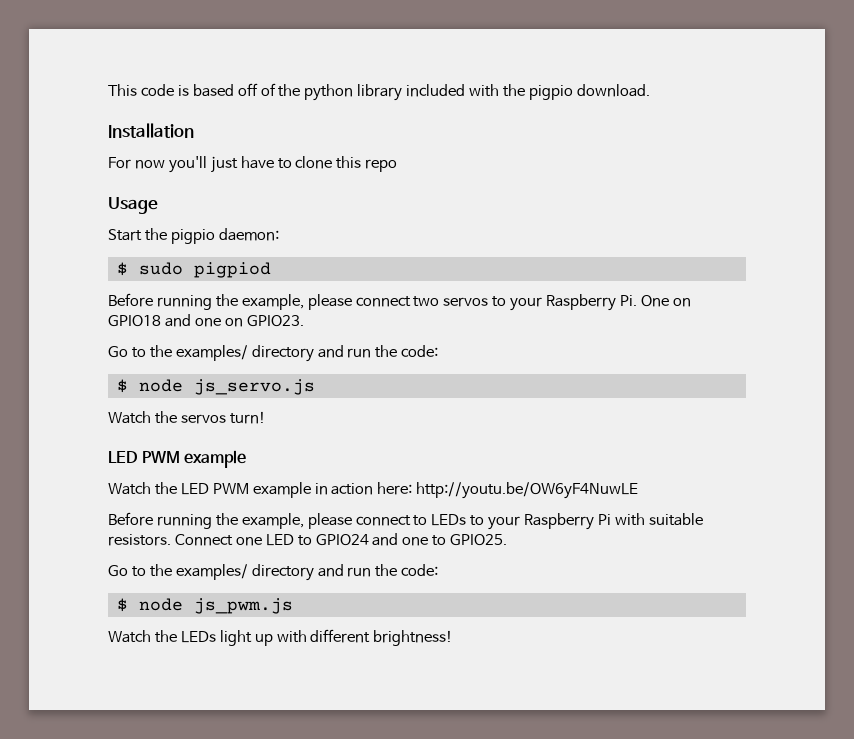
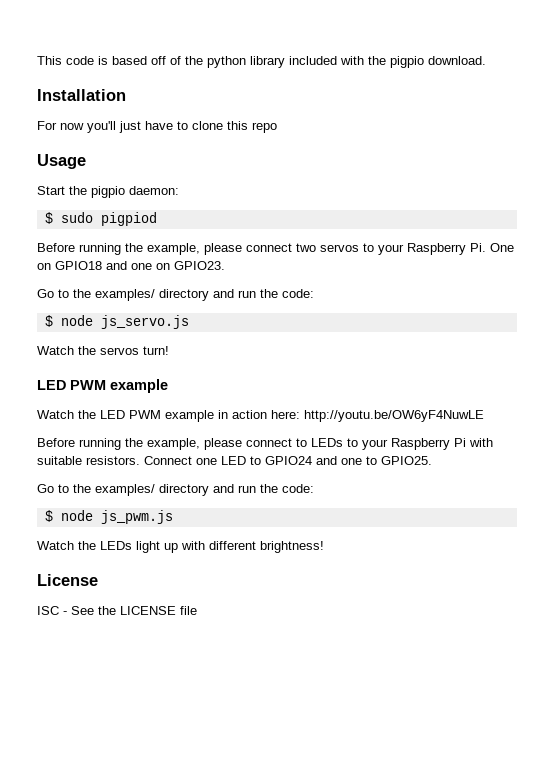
+ License
+ ISC - See the LICENSE file

